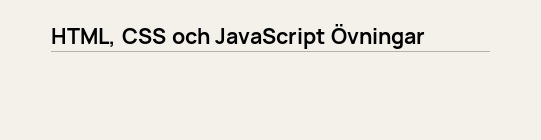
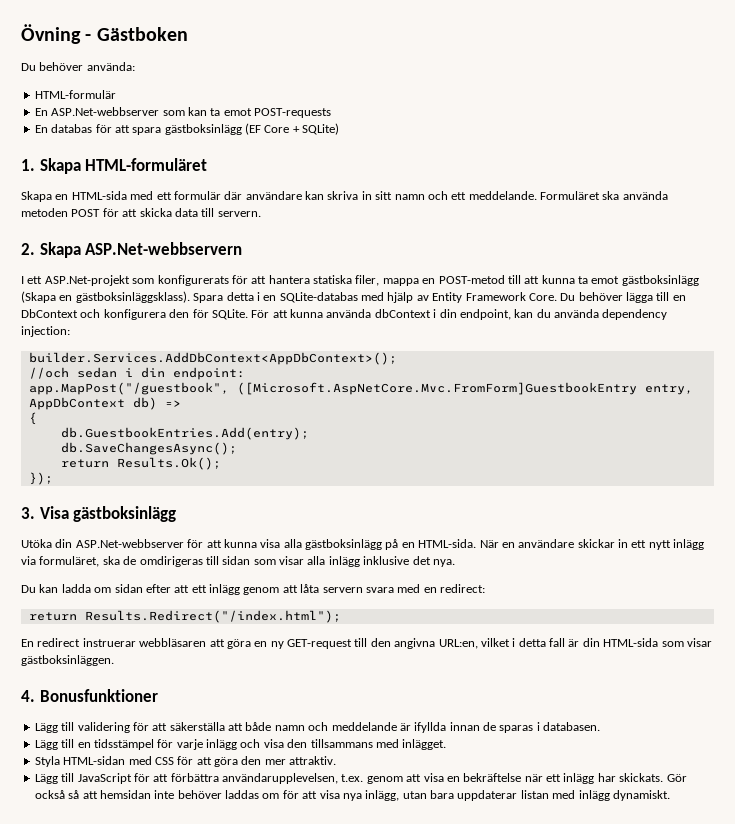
- HTML, CSS och JavaScript Övningar
+ Övning - Gästboken
+ Du behöver använda:
+ HTML-formulär
+ En ASP.Net-webbserver som kan ta emot POST-requests
+ En databas för att spara gästboksinlägg (EF Core + SQLite)
+ 1. Skapa HTML-formuläret
+ Skapa en HTML-sida med ett formulär där användare kan skriva in sitt namn och ett meddelande. Formuläret ska använda metoden POST för att skicka data till servern.
+ 2. Skapa ASP.Net-webbservern
+ I ett ASP.Net-projekt som konfigurerats för att hantera statiska filer, mappa en POST-metod till att kunna ta emot gästboksinlägg (Skapa en gästboksinläggsklass). Spara detta i en SQLite-databas med hjälp av Entity Framework Core. Du behöver lägga till en DbContext och konfigurera den för SQLite. För att kunna använda dbContext i din endpoint, kan du använda dependency injection:
+ builder.Services.AddDbContext<AppDbContext>();
+ //och sedan i din endpoint:
+ app.MapPost("/guestbook", ([Microsoft.AspNetCore.Mvc.FromForm]GuestbookEntry entry, AppDbContext db) =>
+ {
+ db.GuestbookEntries.Add(entry);
+ db.SaveChangesAsync();
+ return Results.Ok();
+ });
+ 3. Visa gästboksinlägg
+ Utöka din ASP.Net-webbserver för att kunna visa alla gästboksinlägg på en HTML-sida. När en användare skickar in ett nytt inlägg via formuläret, ska de omdirigeras till sidan som visar alla inlägg inklusive det nya.
+ Du kan ladda om sidan efter att ett inlägg genom att låta servern svara med en redirect:
+ return Results.Redirect("/index.html");
+ En redirect instruerar webbläsaren att göra en ny GET-request till den angivna URL:en, vilket i detta fall är din HTML-sida som visar gästboksinläggen.
+ 4. Bonusfunktioner
+ Lägg till validering för att säkerställa att både namn och meddelande är ifyllda innan de sparas i databasen.
+ Lägg till en tidsstämpel för varje inlägg och visa den tillsammans med inlägget.
+ Styla HTML-sidan med CSS för att göra den mer attraktiv.
+ Lägg till JavaScript för att förbättra användarupplevelsen, t.ex. genom att visa en bekräftelse när ett inlägg har skickats. Gör också så att hemsidan inte behöver laddas om för att visa nya inlägg, utan bara uppdaterar listan med inlägg dynamiskt.

